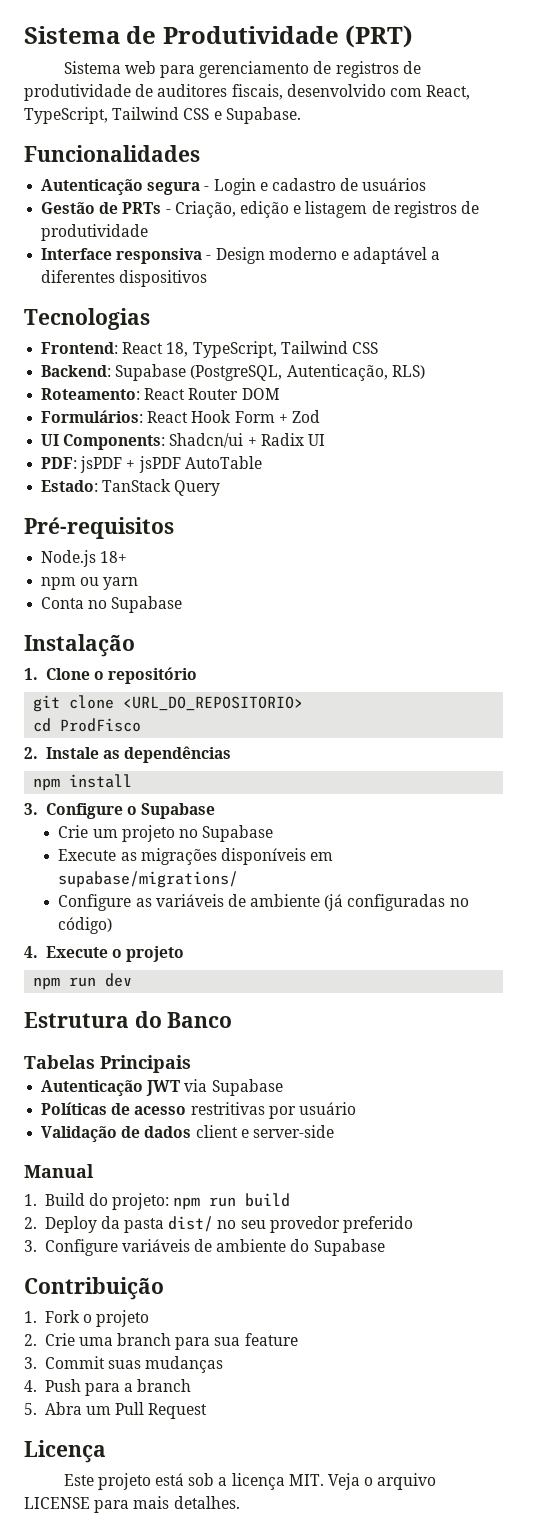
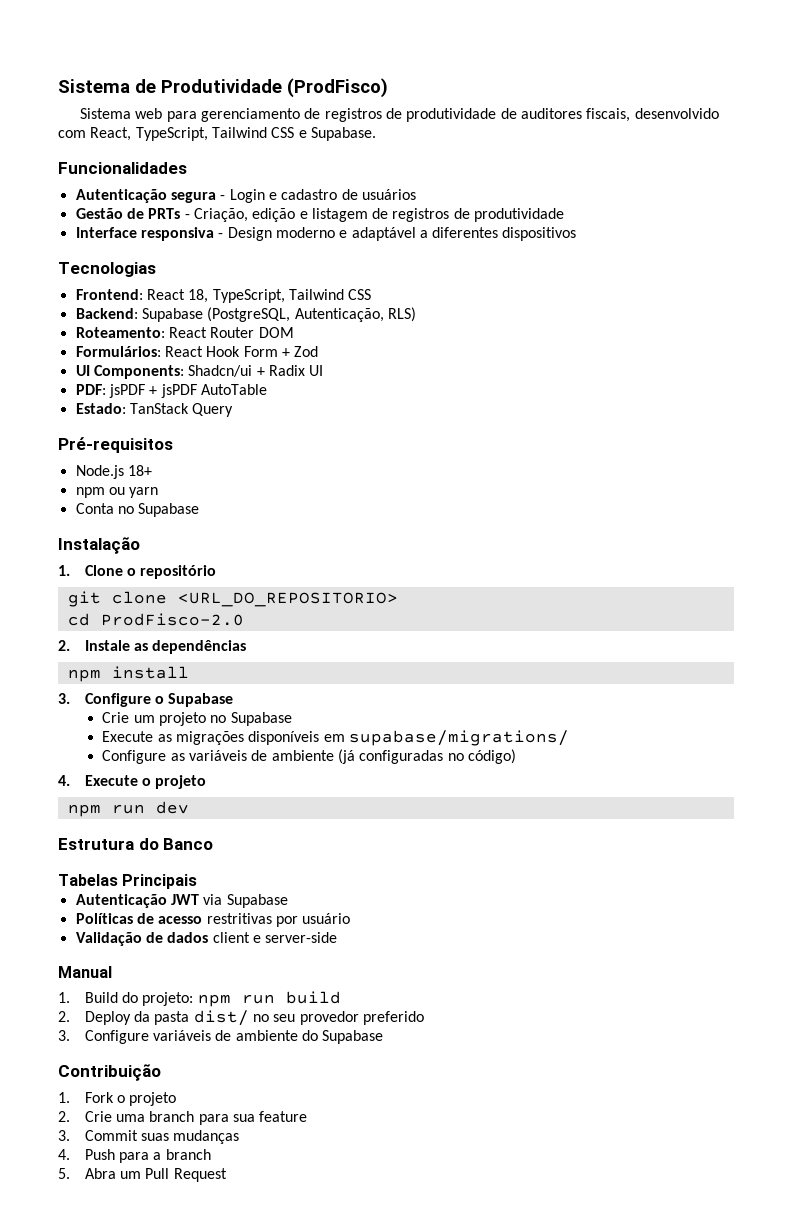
- Sistema de Produtividade (PRT)
+ Sistema de Produtividade (ProdFisco)
- cd ProdFisco
+ cd ProdFisco-2.0
- Licença
- Este projeto está sob a licença MIT. Veja o arquivo LICENSE para mais detalhes.

